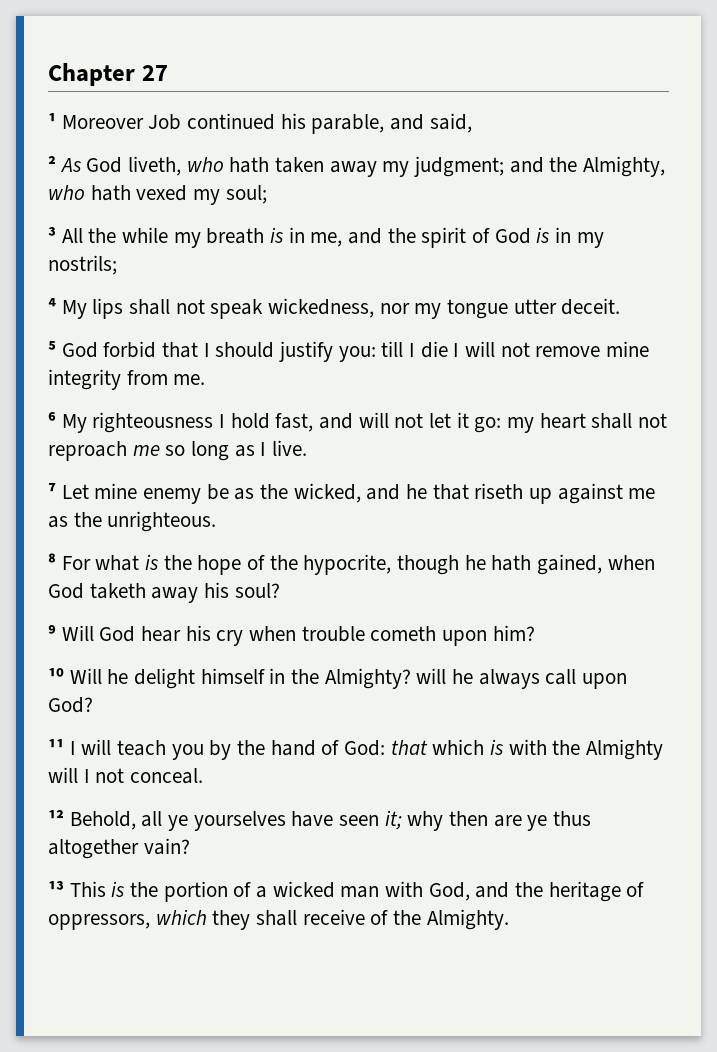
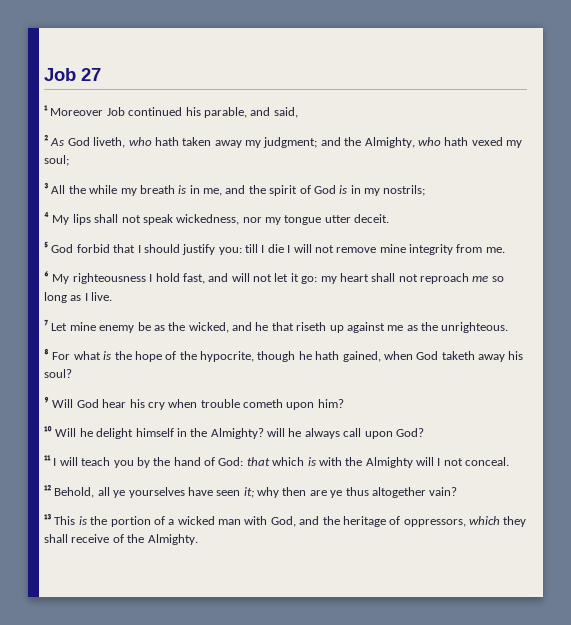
- Chapter 27
+ Job 27

